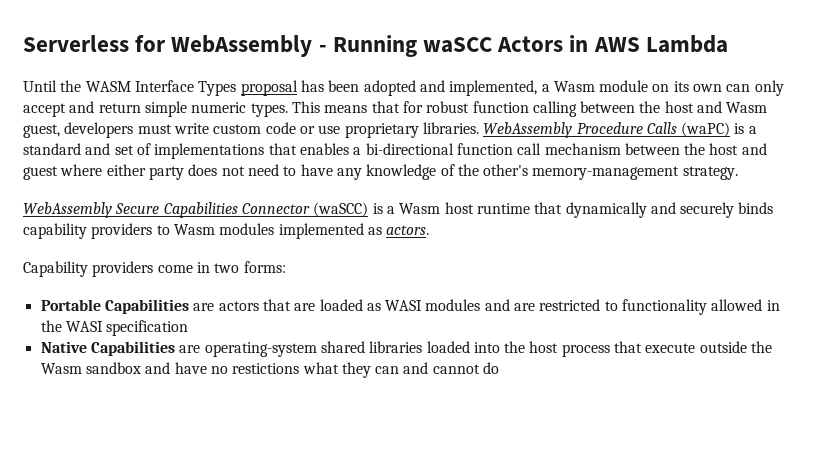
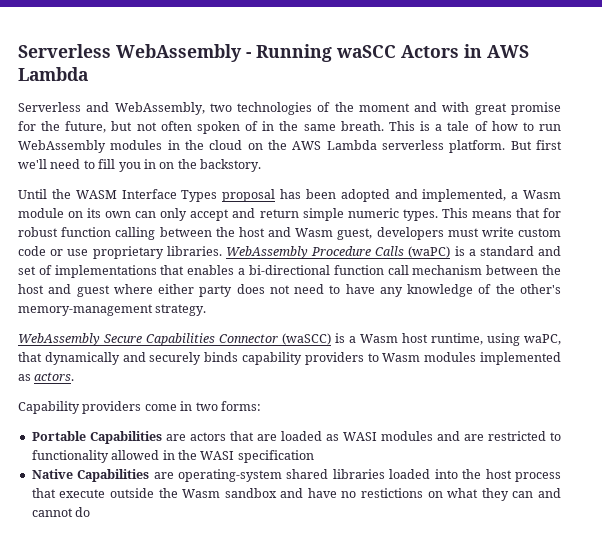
- Serverless for WebAssembly - Running waSCC Actors in AWS Lambda
+ Serverless WebAssembly - Running waSCC Actors in AWS Lambda
+ Serverless and WebAssembly, two technologies of the moment and with great promise for the future, but not often spoken of in the same breath. This is a tale of how to run WebAssembly modules in the cloud on the AWS Lambda serverless platform. But first we'll need to fill you in on the backstory.
- WebAssembly Secure Capabilities Connector (waSCC) is a Wasm host runtime that dynamically and securely binds capability providers to Wasm modules implemented as actors.
+ WebAssembly Secure Capabilities Connector (waSCC) is a Wasm host runtime, using waPC, that dynamically and securely binds capability providers to Wasm modules implemented as actors.
- Native Capabilities are operating-system shared libraries loaded into the host process that execute outside the Wasm sandbox and have no restictions what they can and cannot do
+ Native Capabilities are operating-system shared libraries loaded into the host process that execute outside the Wasm sandbox and have no restictions on what they can and cannot do

